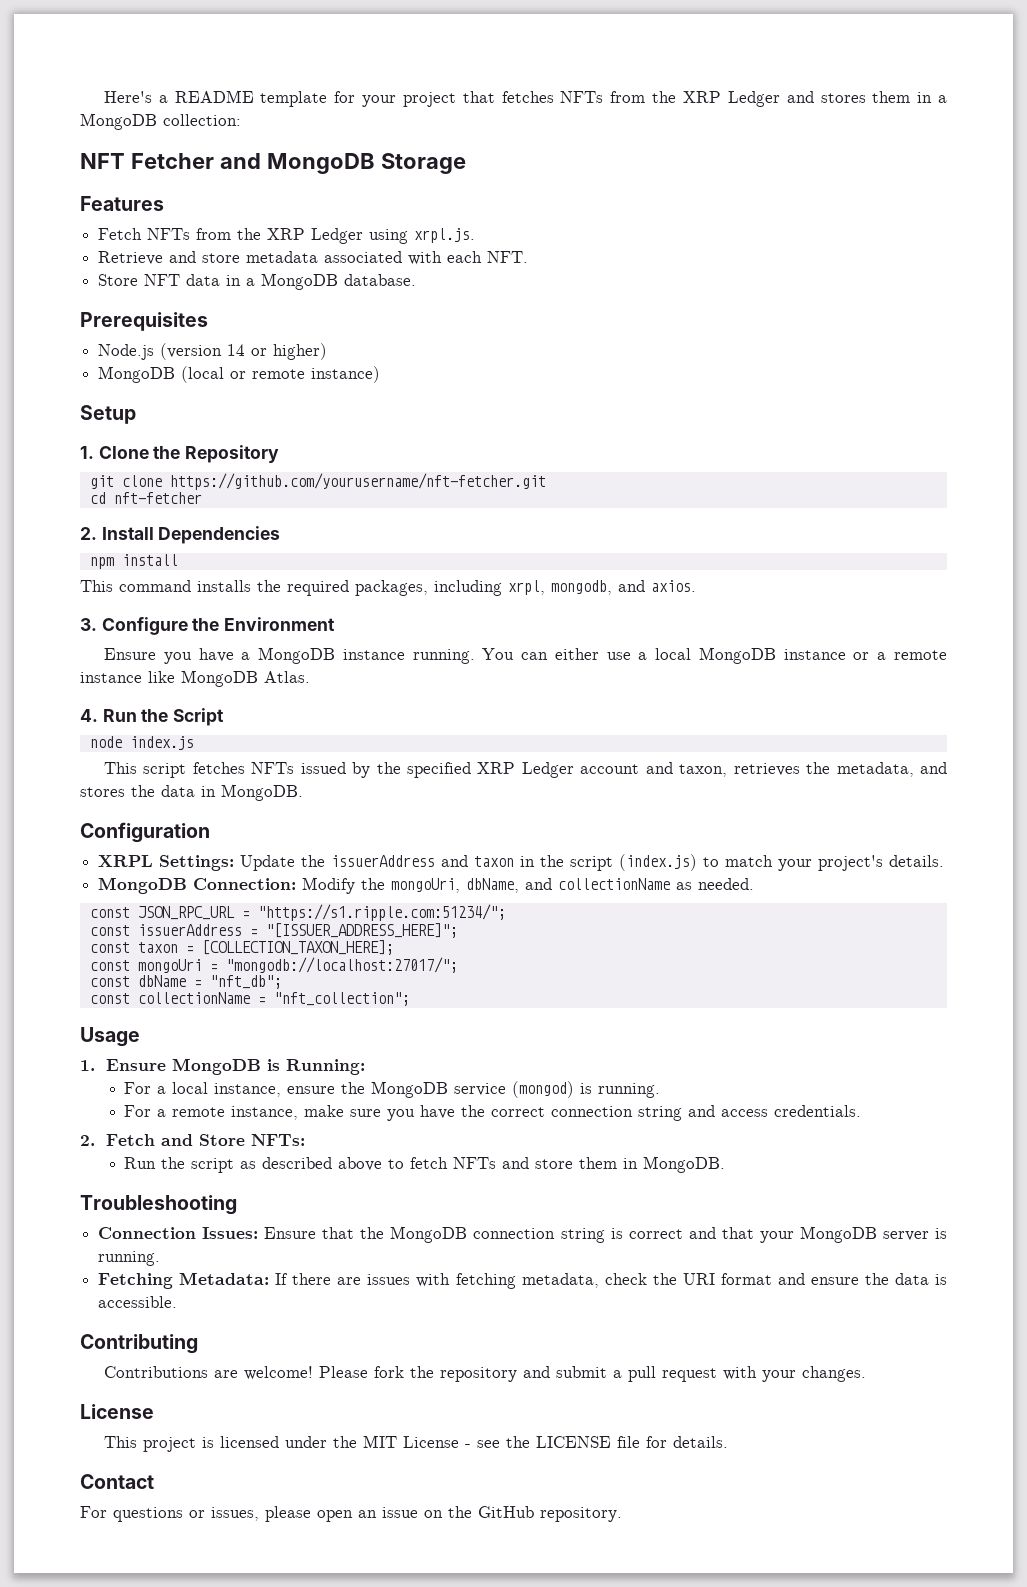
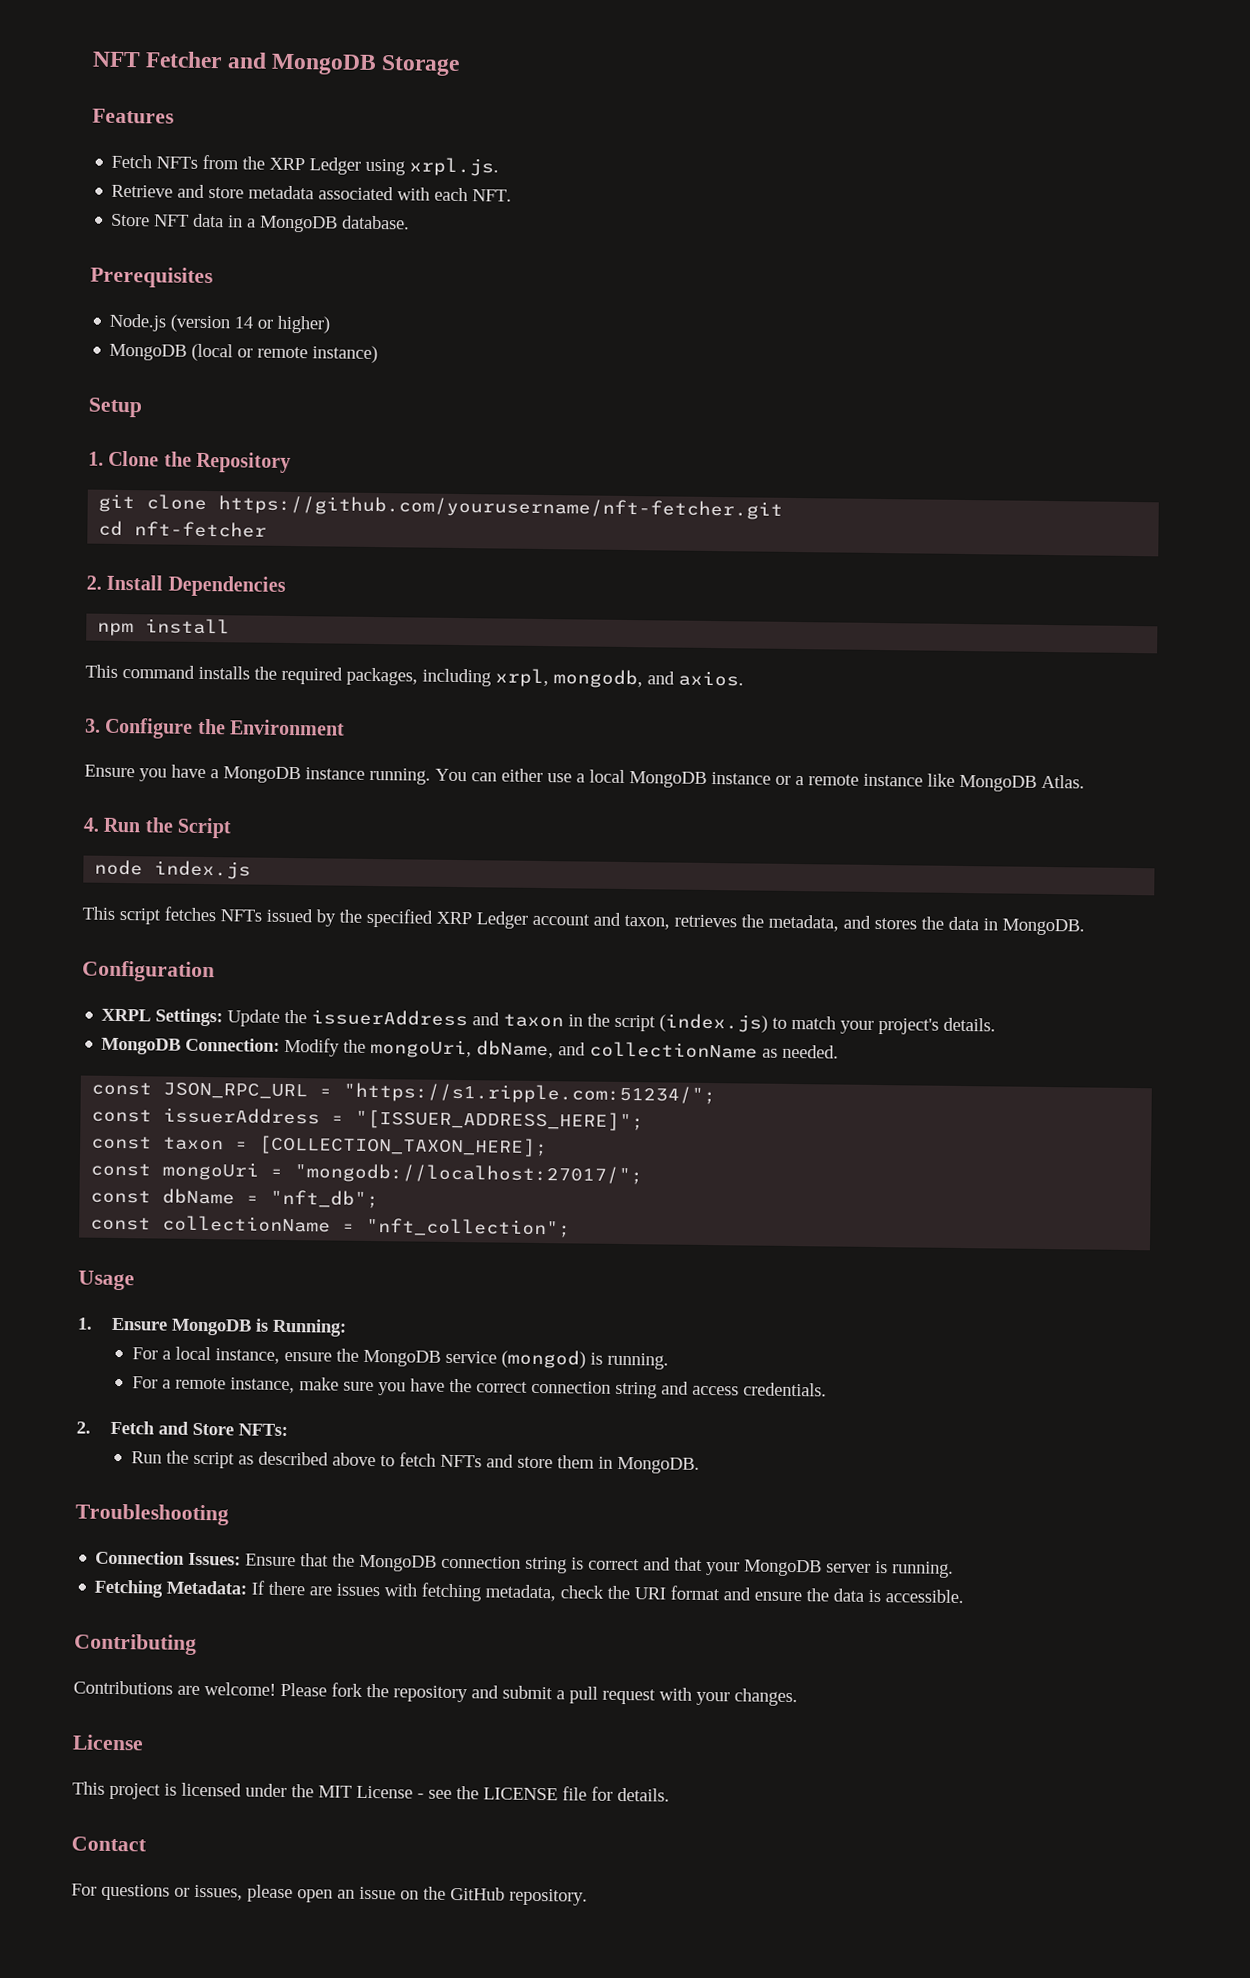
- Here's a README template for your project that fetches NFTs from the XRP Ledger and stores them in a MongoDB collection:

